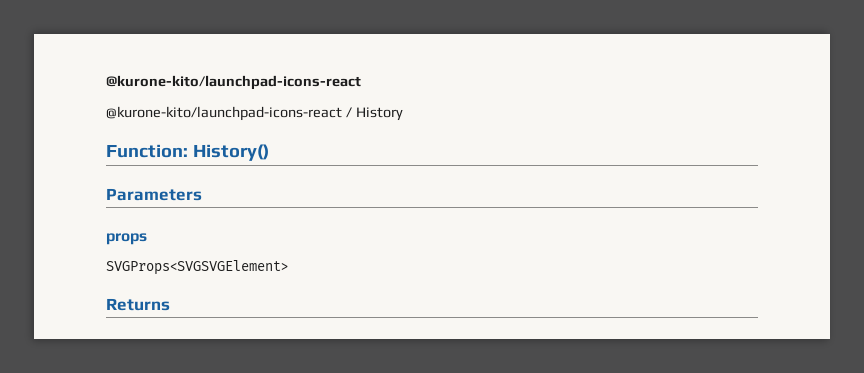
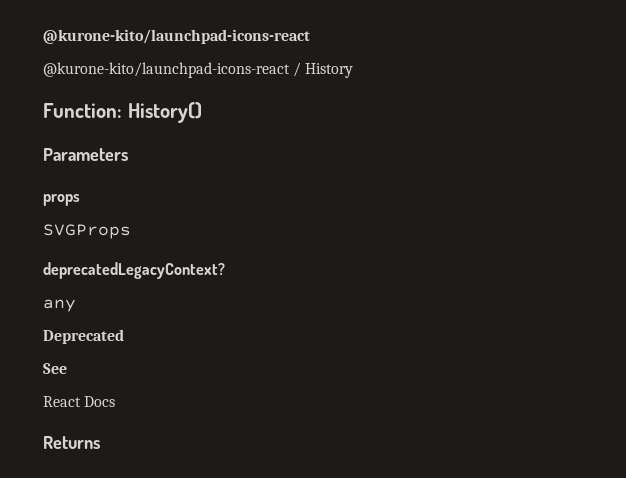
- SVGProps<SVGSVGElement>
+ SVGProps
+ deprecatedLegacyContext?
+ any
+ Deprecated
+ See
+ React Docs

